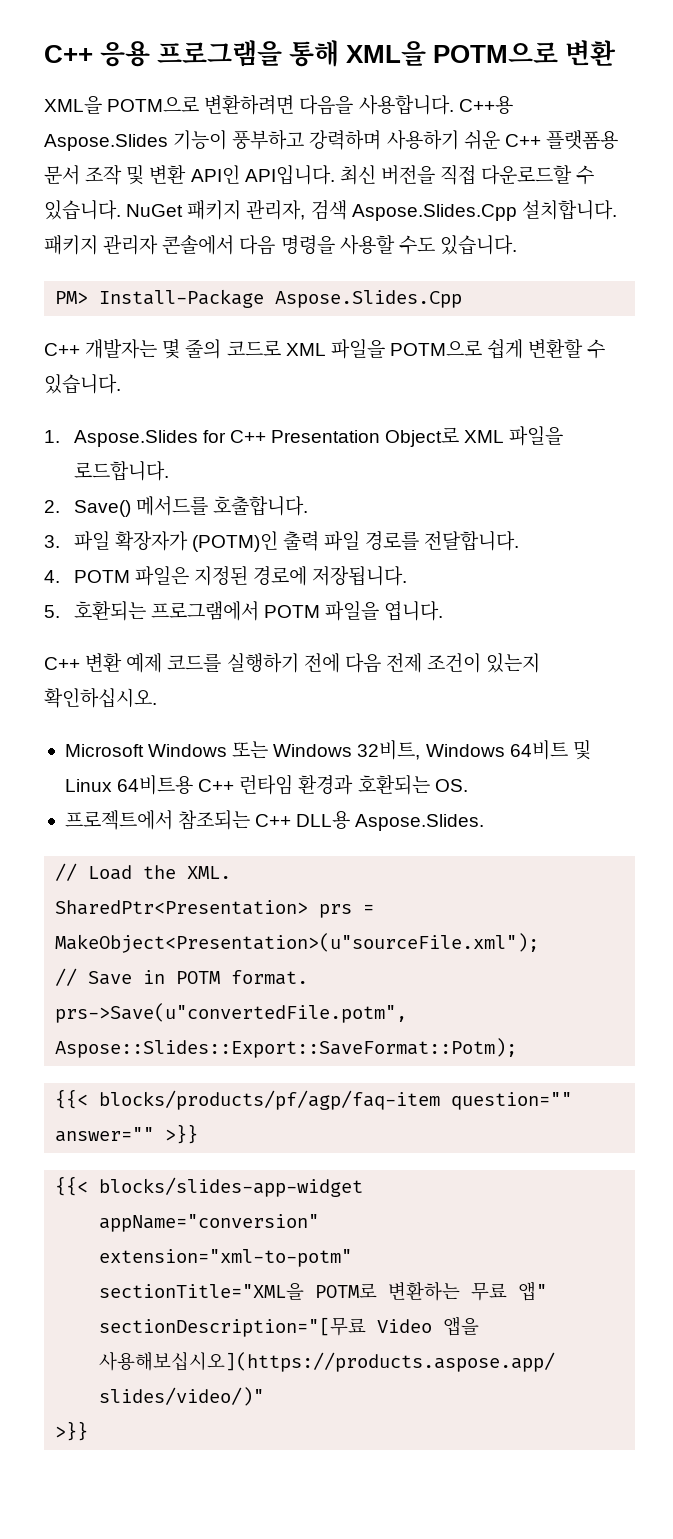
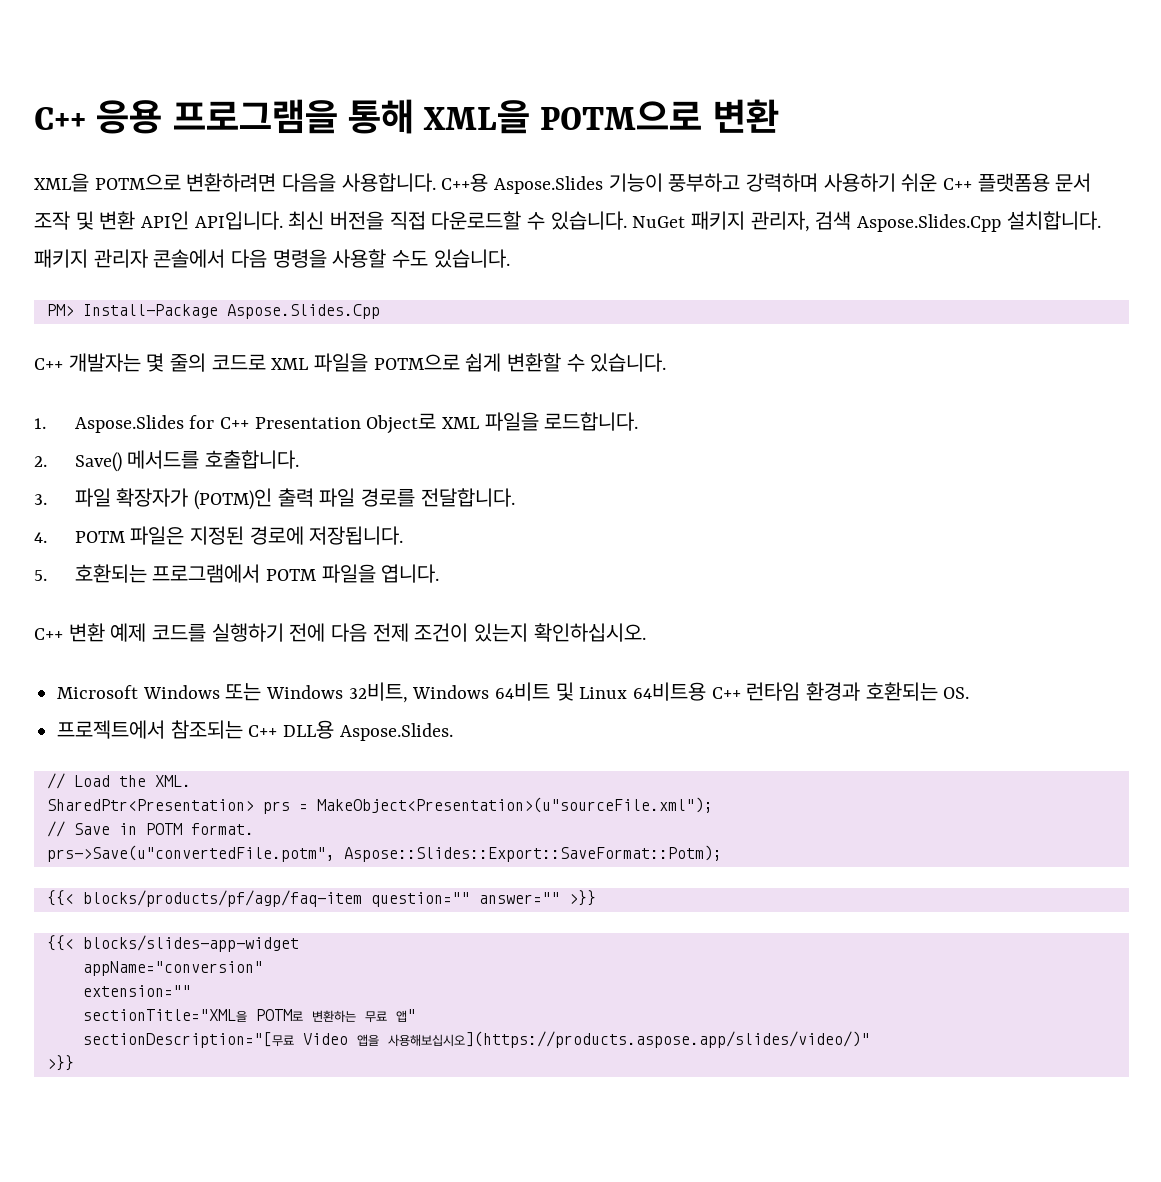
- extension="xml-to-potm"
+ extension=""

